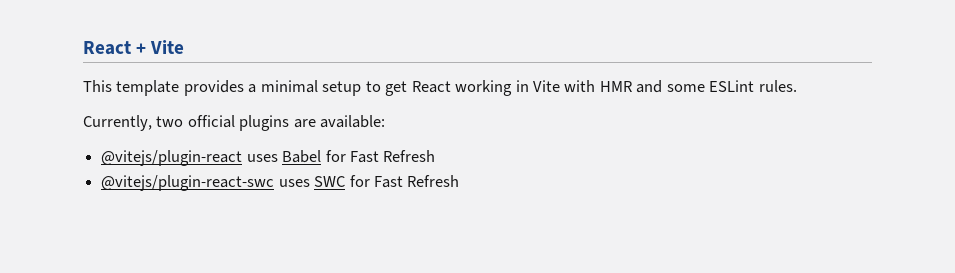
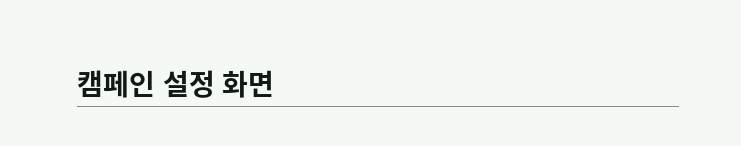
- React + Vite
- This template provides a minimal setup to get React working in Vite with HMR and some ESLint rules.
- Currently, two official plugins are available:
- @vitejs/plugin-react uses Babel for Fast Refresh
- @vitejs/plugin-react-swc uses SWC for Fast Refresh
+ 캠페인 설정 화면

